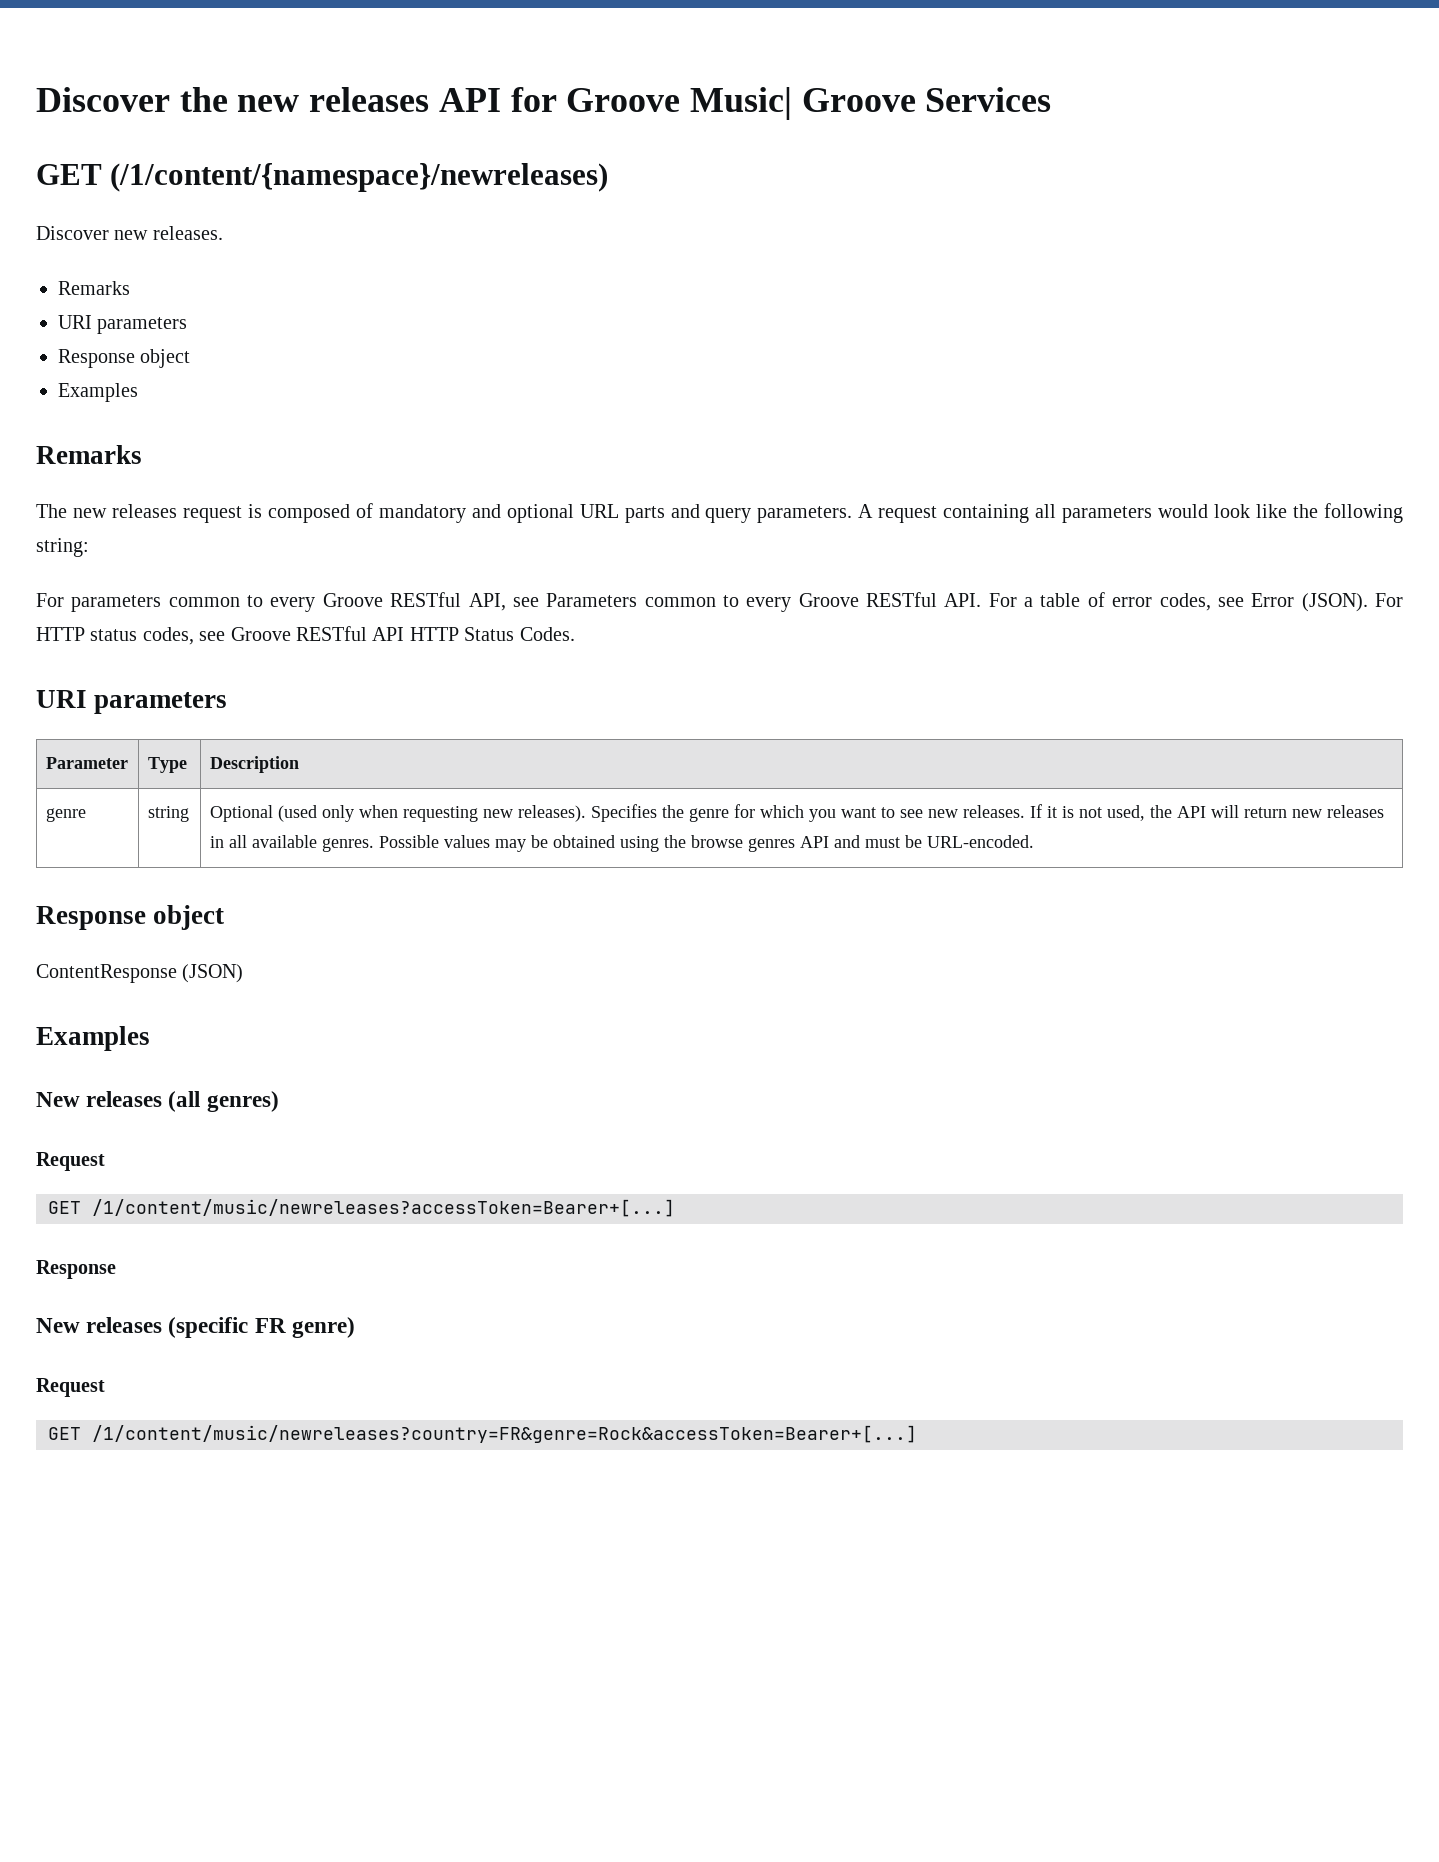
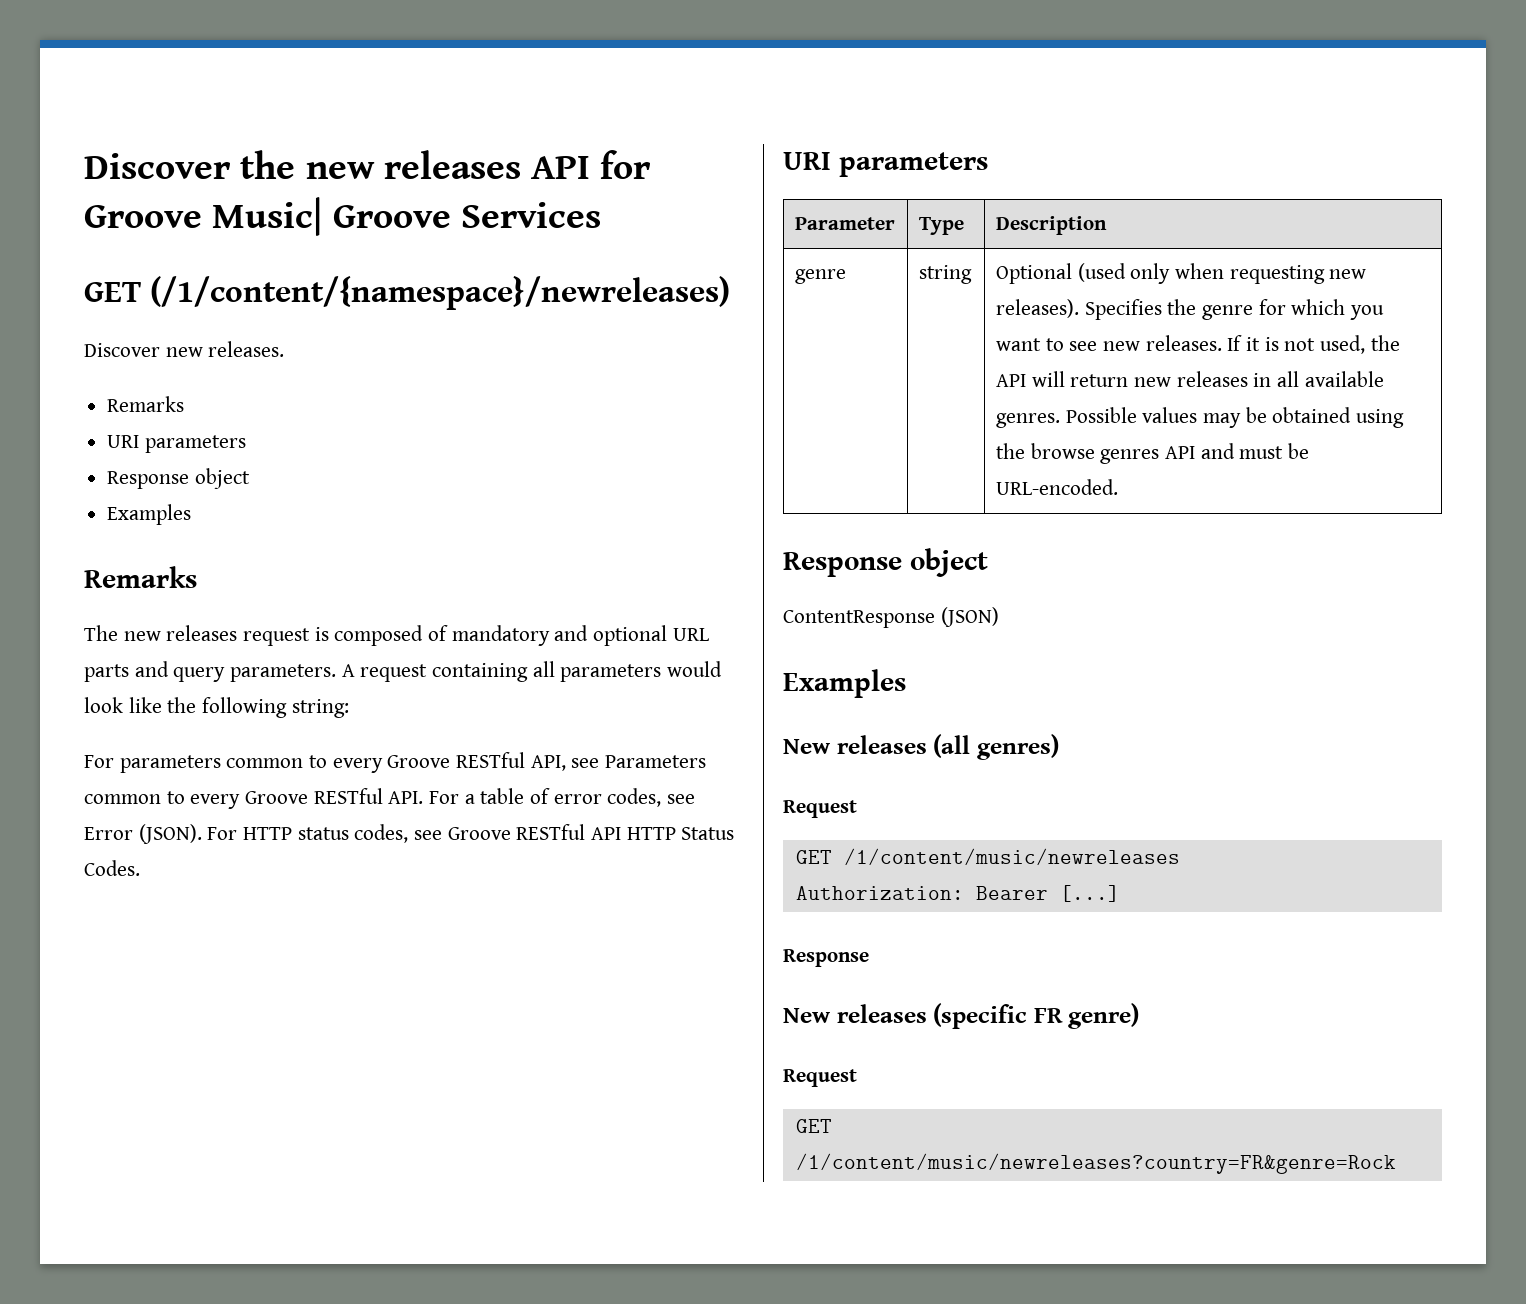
- GET /1/content/music/newreleases?accessToken=Bearer+[...]
+ GET /1/content/music/newreleases
+ Authorization: Bearer [...]
- GET /1/content/music/newreleases?country=FR&genre=Rock&accessToken=Bearer+[...]
+ GET /1/content/music/newreleases?country=FR&genre=Rock

